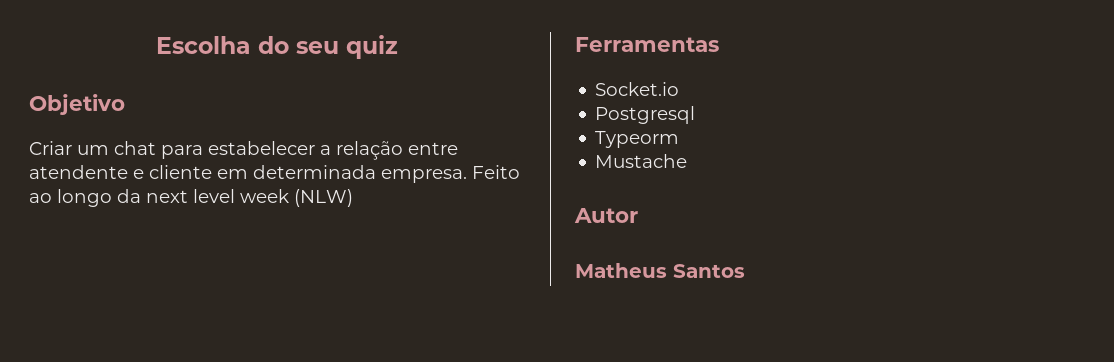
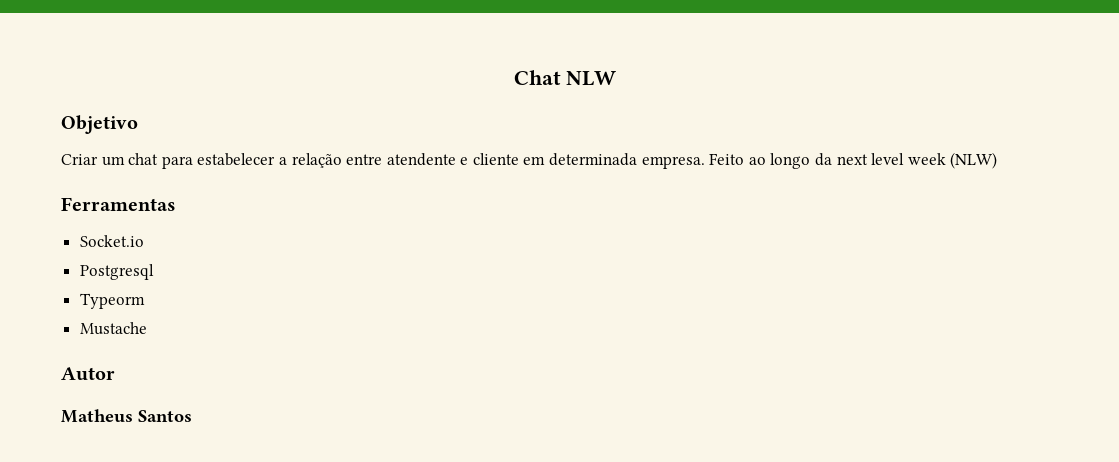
- Escolha do seu quiz
+ Chat NLW

